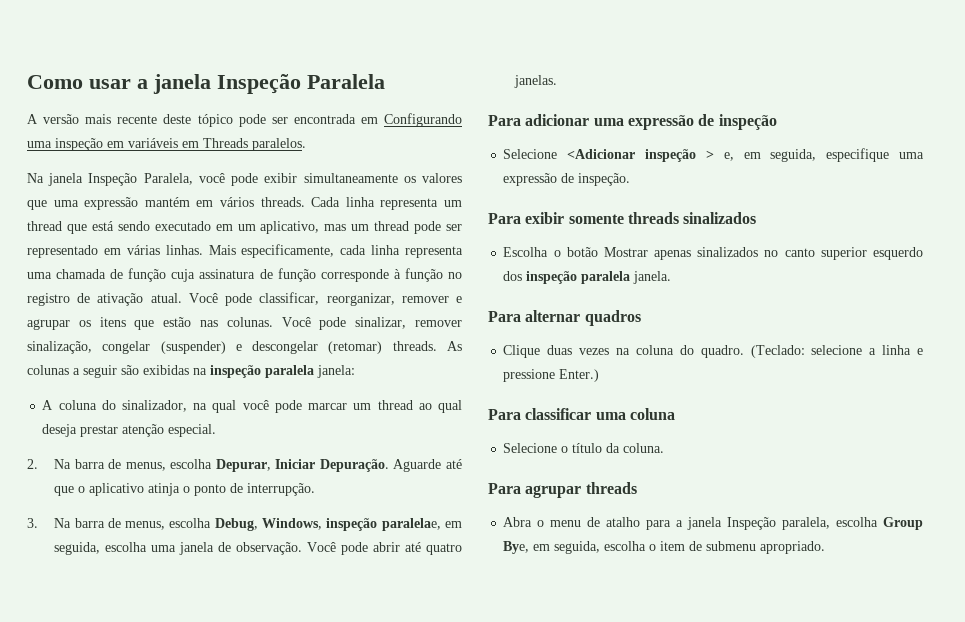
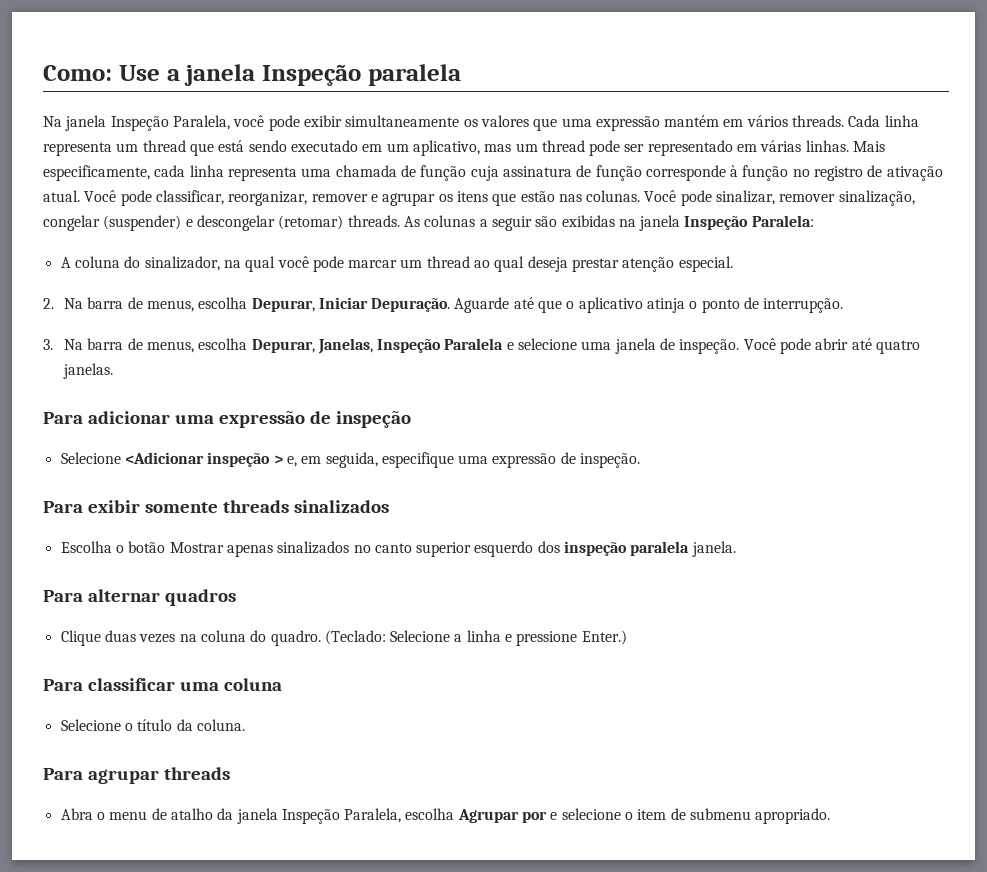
- Como usar a janela Inspeção Paralela
- A versão mais recente deste tópico pode ser encontrada em Configurando uma inspeção em variáveis em Threads paralelos.
+ Como: Use a janela Inspeção paralela
- As colunas a seguir são exibidas na inspeção paralela janela:
+ As colunas a seguir são exibidas na janela Inspeção Paralela:
- 3. Na barra de menus, escolha Debug, Windows, inspeção paralelae, em seguida, escolha uma janela de observação.
+ 3. Na barra de menus, escolha Depurar, Janelas, Inspeção Paralela e selecione uma janela de inspeção.
- (Teclado: selecione a linha e pressione Enter.)
+ (Teclado: Selecione a linha e pressione Enter.)
- Abra o menu de atalho para a janela Inspeção paralela, escolha Group Bye, em seguida, escolha o item de submenu apropriado.
+ Abra o menu de atalho da janela Inspeção Paralela, escolha Agrupar por e selecione o item de submenu apropriado.

